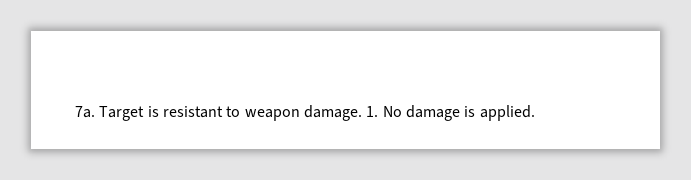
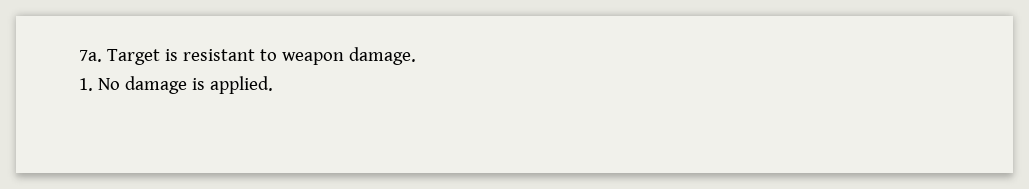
- Target is resistant to weapon damage. 1. No damage is applied.
+ Target is resistant to weapon damage.
+ 1. No damage is applied.

